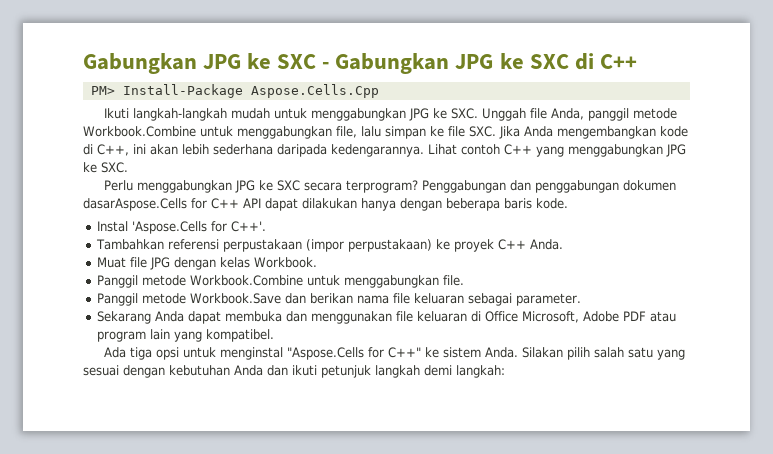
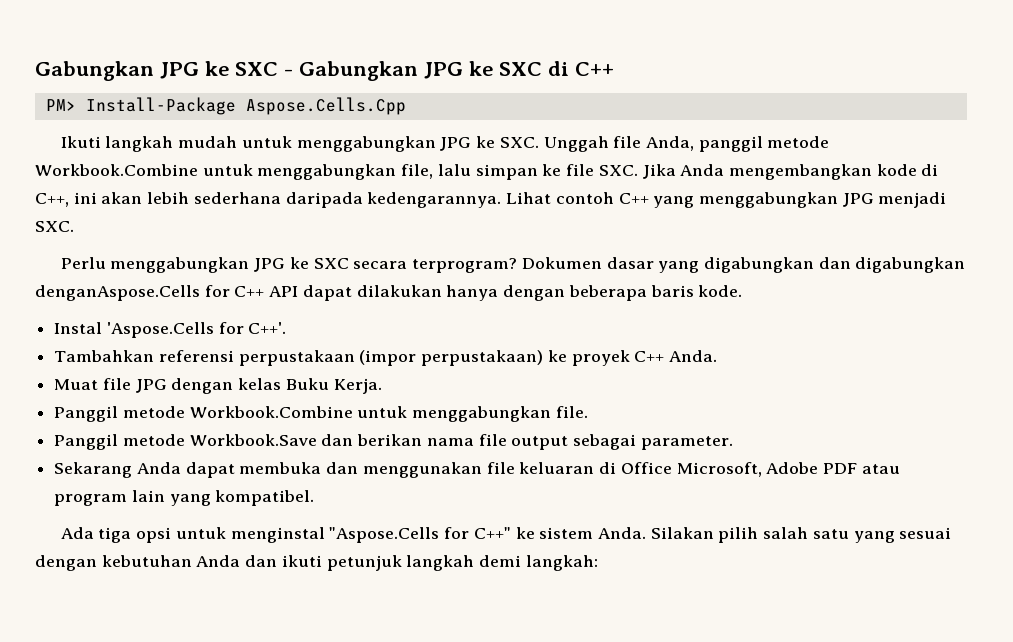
- Ikuti langkah-langkah mudah untuk menggabungkan JPG ke SXC. Unggah file Anda, panggil metode Workbook.Combine untuk menggabungkan file, lalu simpan ke file SXC. Jika Anda mengembangkan kode di C++, ini akan lebih sederhana daripada kedengarannya.
+ Ikuti langkah mudah untuk menggabungkan JPG ke SXC. Unggah file Anda, panggil metode Workbook.Combine untuk menggabungkan file, lalu simpan ke file SXC. Jika Anda mengembangkan kode di C++, ini akan lebih sederhana daripada kedengarannya.
- Lihat contoh C++ yang menggabungkan JPG ke SXC.
+ Lihat contoh C++ yang menggabungkan JPG menjadi SXC.
- Penggabungan dan penggabungan dokumen dasarAspose.Cells for C++ API dapat dilakukan hanya dengan beberapa baris kode.
+ Dokumen dasar yang digabungkan dan digabungkan denganAspose.Cells for C++ API dapat dilakukan hanya dengan beberapa baris kode.
- Muat file JPG dengan kelas Workbook.
+ Muat file JPG dengan kelas Buku Kerja.
- Panggil metode Workbook.Save dan berikan nama file keluaran sebagai parameter.
+ Panggil metode Workbook.Save dan berikan nama file output sebagai parameter.

